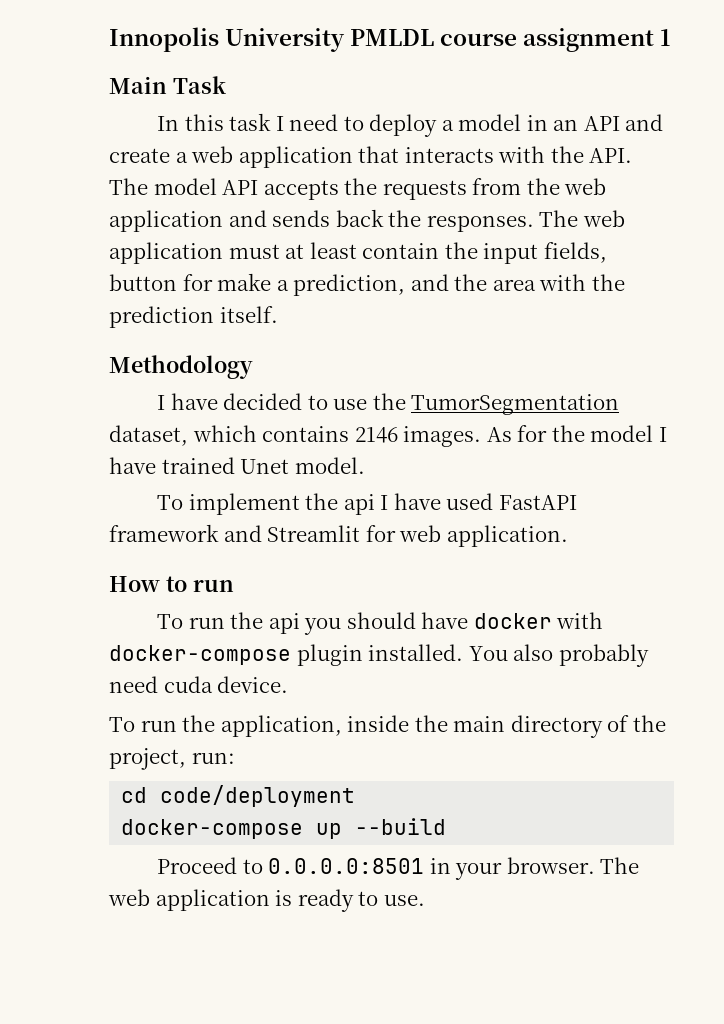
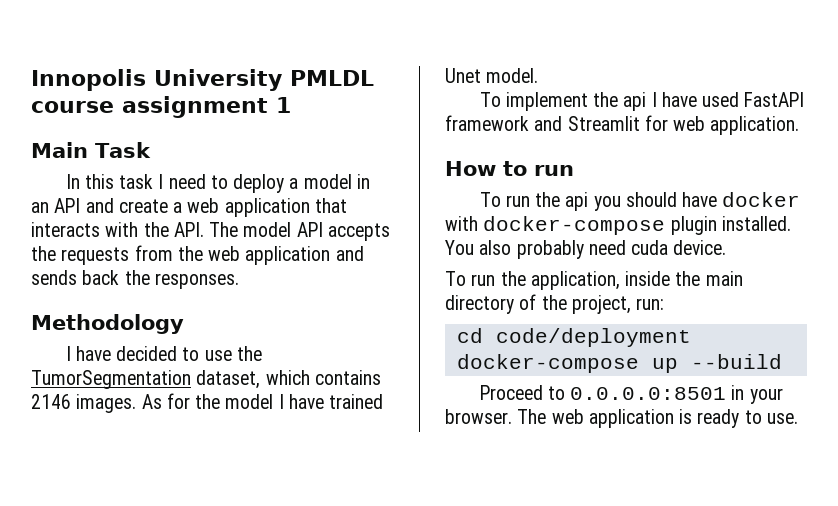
- The web application must at least contain the input fields, button for make a prediction, and the area with the prediction itself.

